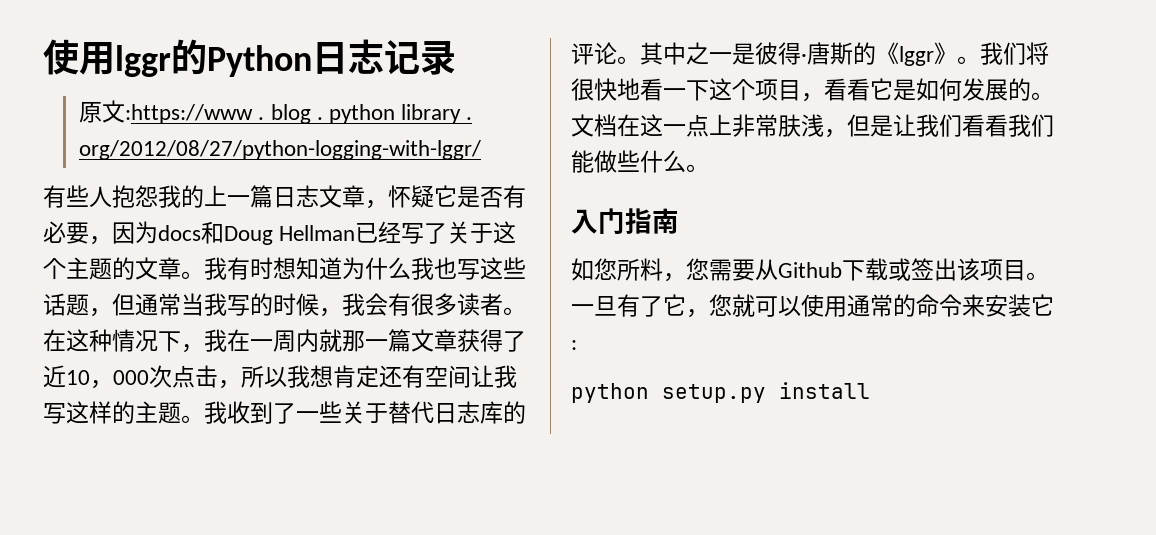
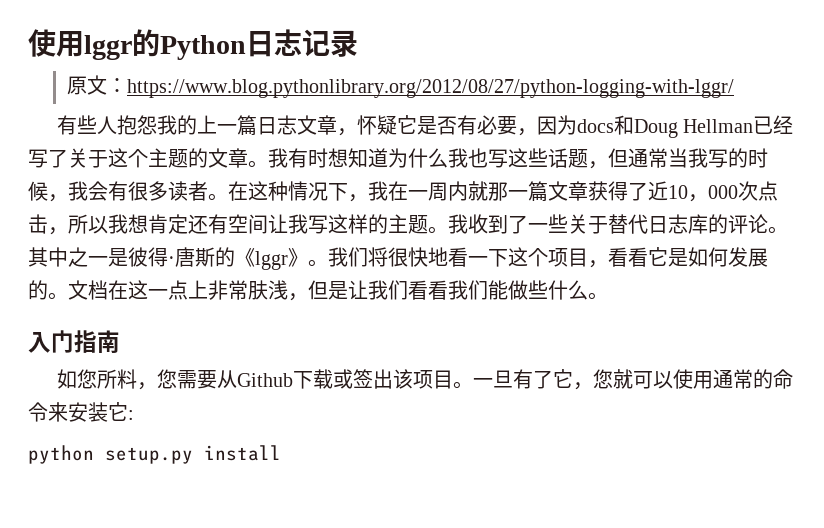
- 原文:https://www . blog . python library . org/2012/08/27/python-logging-with-lggr/
+ 原文：https://www.blog.pythonlibrary.org/2012/08/27/python-logging-with-lggr/

